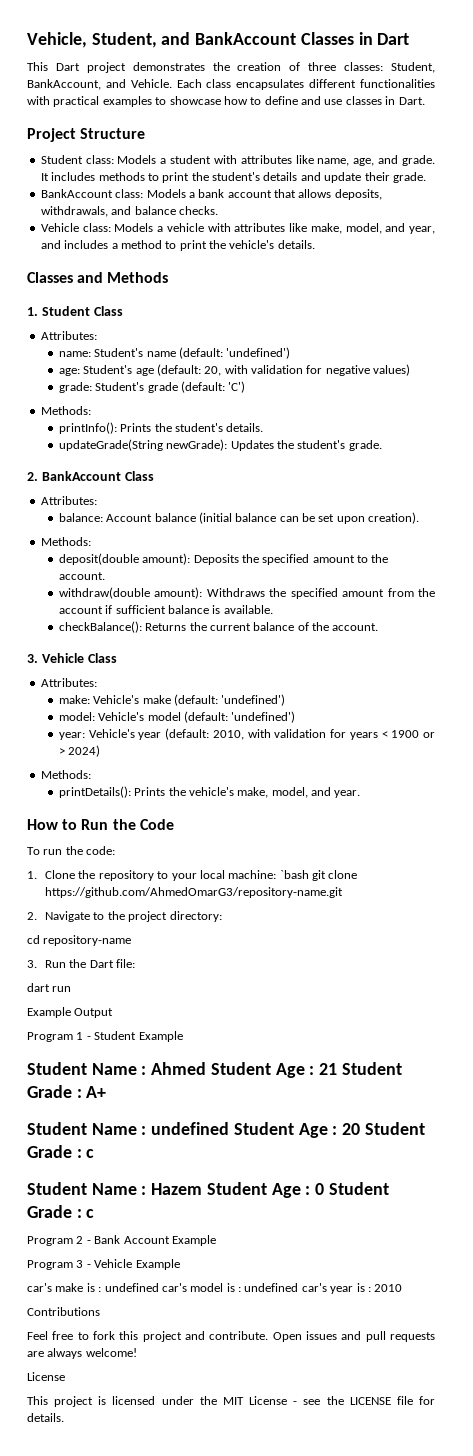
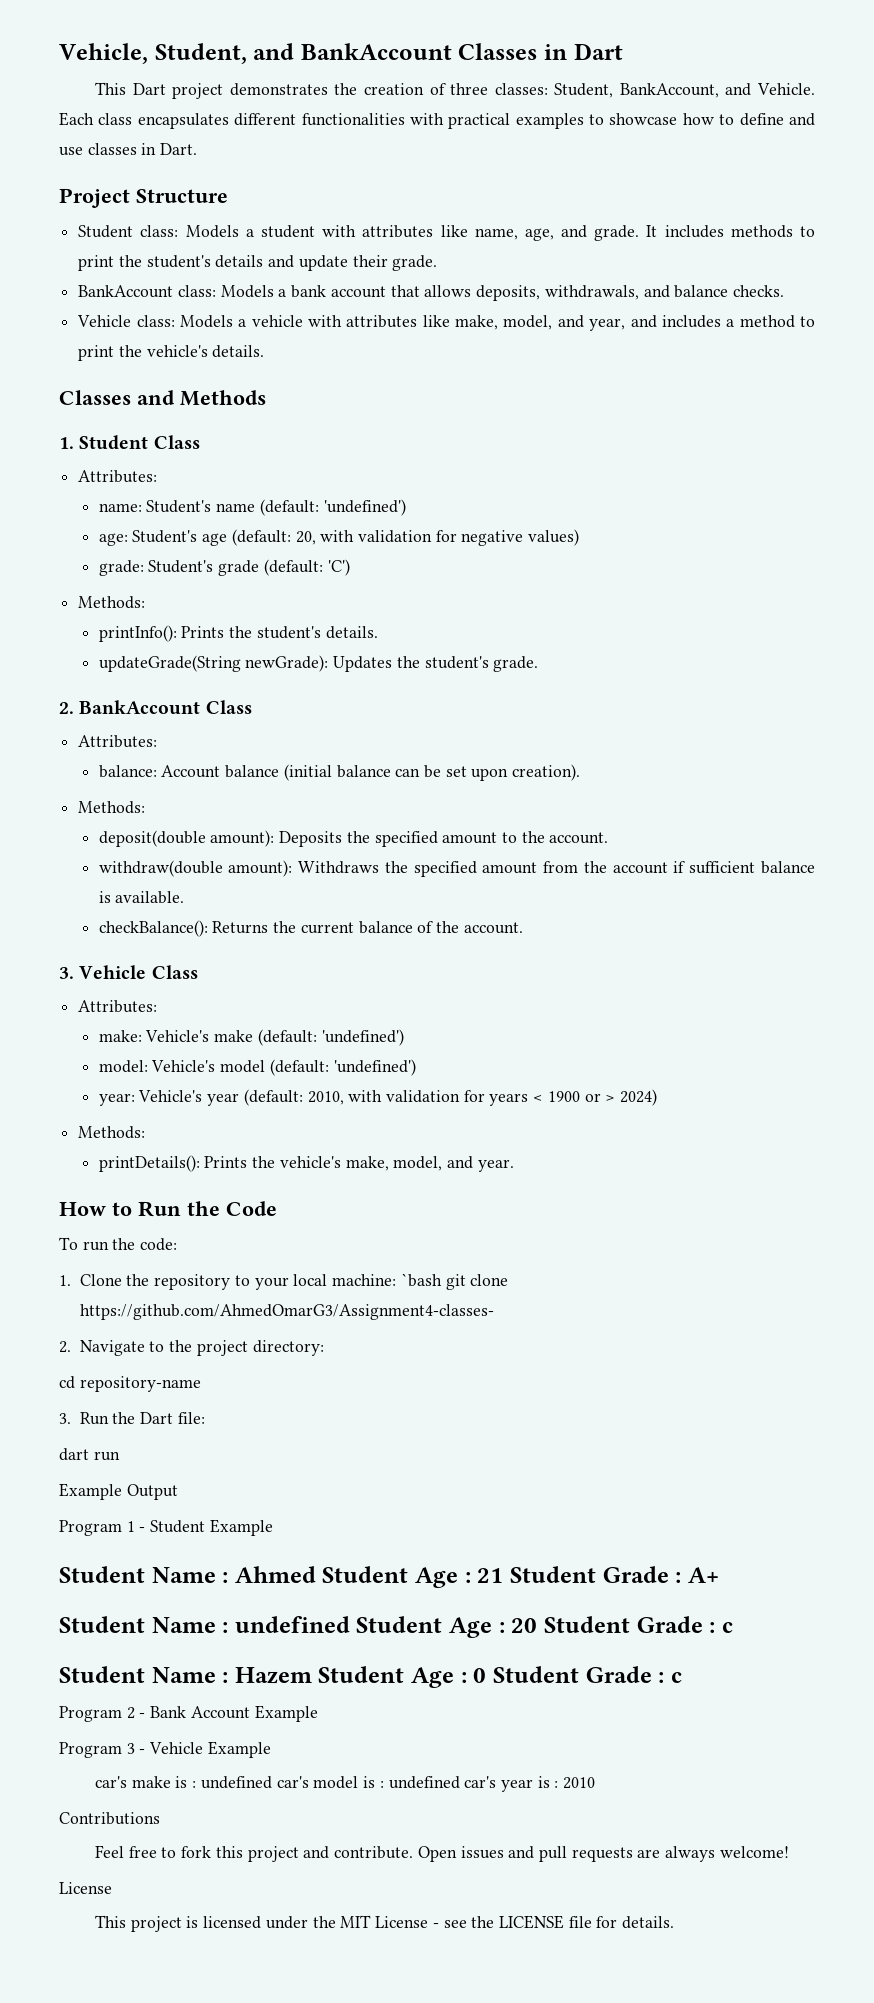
- 1. Clone the repository to your local machine: `bash git clone https://github.com/AhmedOmarG3/repository-name.git
+ 1. Clone the repository to your local machine: `bash git clone https://github.com/AhmedOmarG3/Assignment4-classes-

